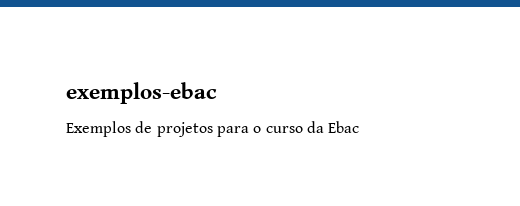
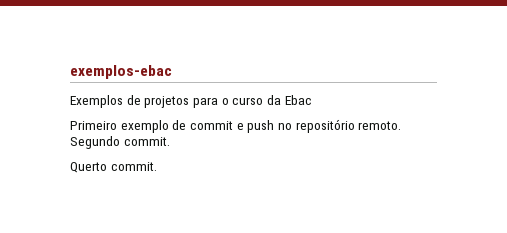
+ Primeiro exemplo de commit e push no repositório remoto. Segundo commit.
+ Querto commit.

